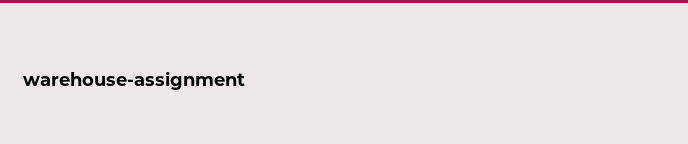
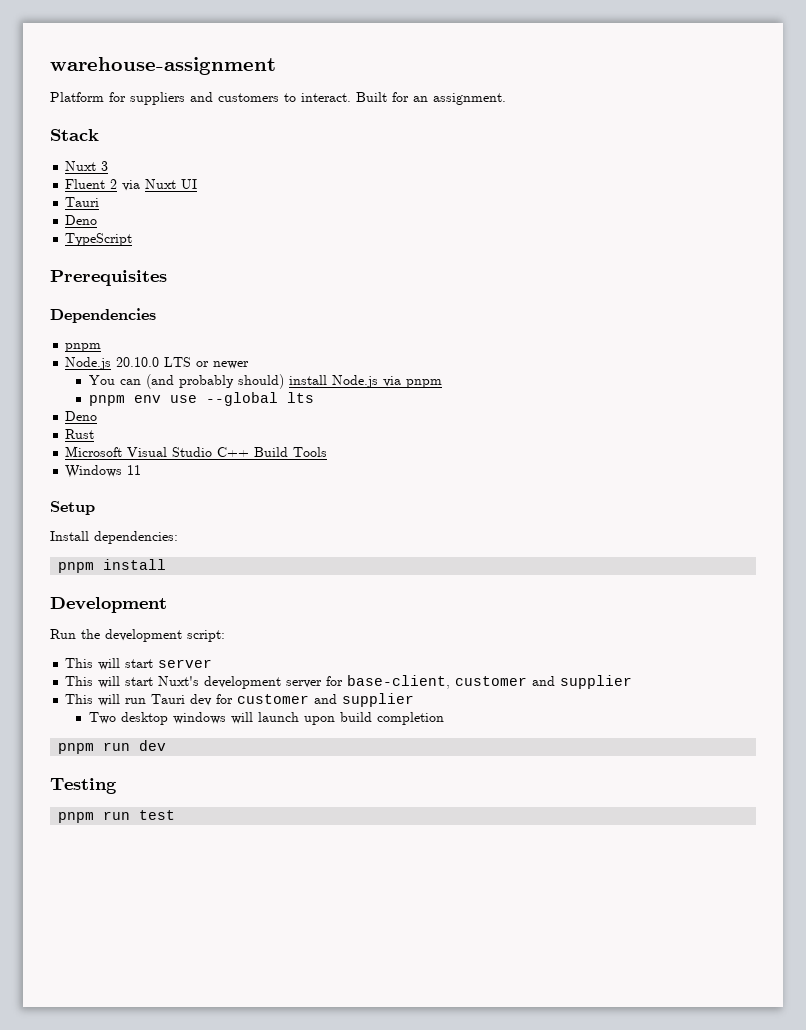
+ Platform for suppliers and customers to interact. Built for an assignment.
+ Stack
+ Nuxt 3
+ Fluent 2 via Nuxt UI
+ Tauri
+ Deno
+ TypeScript
+ Prerequisites
+ Dependencies
+ pnpm
+ Node.js 20.10.0 LTS or newer
+ You can (and probably should) install Node.js via pnpm
+ pnpm env use --global lts
+ Deno
+ Rust
+ Microsoft Visual Studio C++ Build Tools
+ Windows 11
+ Setup
+ Install dependencies:
+ pnpm install
+ Development
+ Run the development script:
+ This will start server
+ This will start Nuxt's development server for base-client, customer and supplier
+ This will run Tauri dev for customer and supplier
+ Two desktop windows will launch upon build completion
+ pnpm run dev
+ Testing
+ pnpm run test

